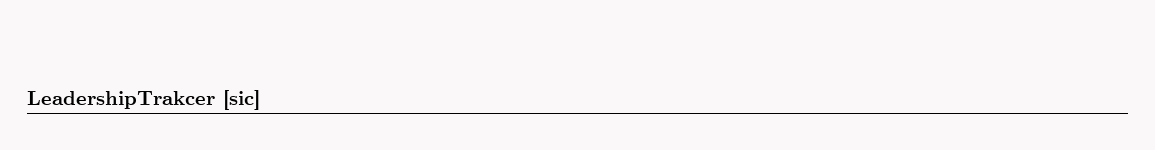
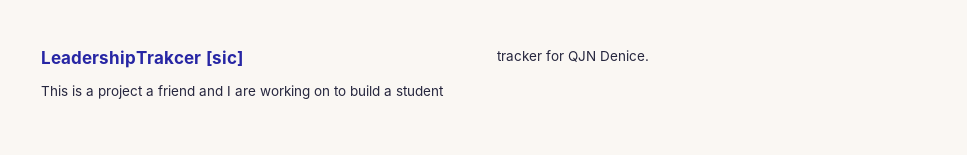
+ This is a project a friend and I are working on to build a student tracker for QJN Denice.

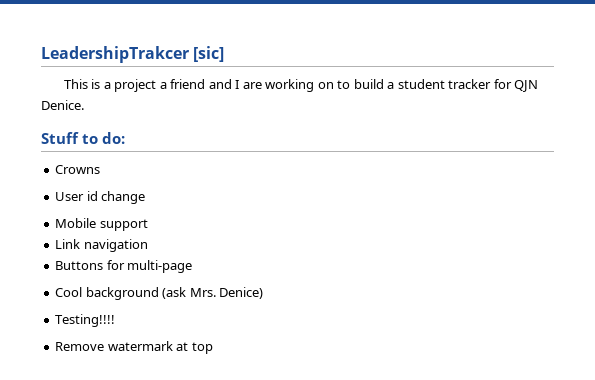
+ Stuff to do:
+ Crowns
+ User id change
+ Mobile support
+ Link navigation
+ Buttons for multi-page
+ Cool background (ask Mrs. Denice)
+ Testing!!!!
+ Remove watermark at top

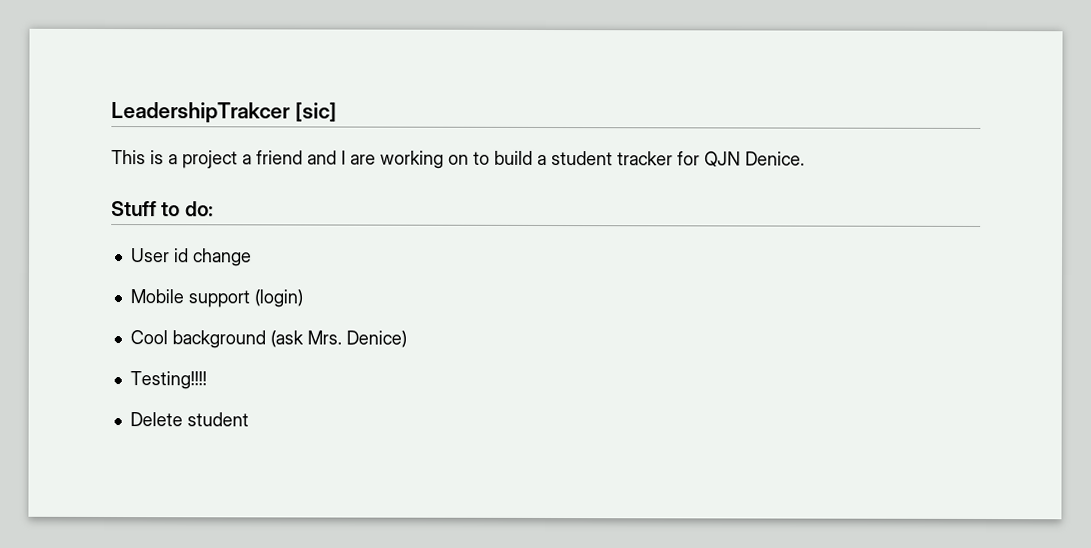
- Crowns
- Mobile support
- Link navigation
- Buttons for multi-page
+ Mobile support (login)
- Remove watermark at top
+ Delete student

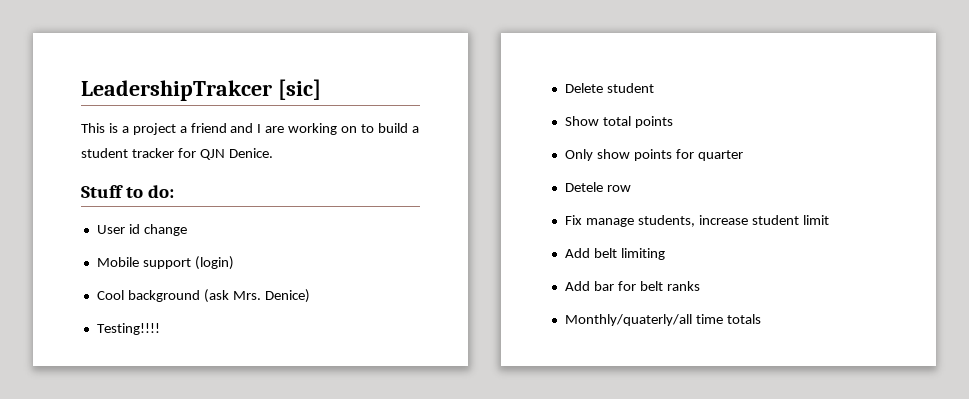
+ Show total points
+ Only show points for quarter
+ Detele row
+ Fix manage students, increase student limit
+ Add belt limiting
+ Add bar for belt ranks
+ Monthly/quaterly/all time totals

